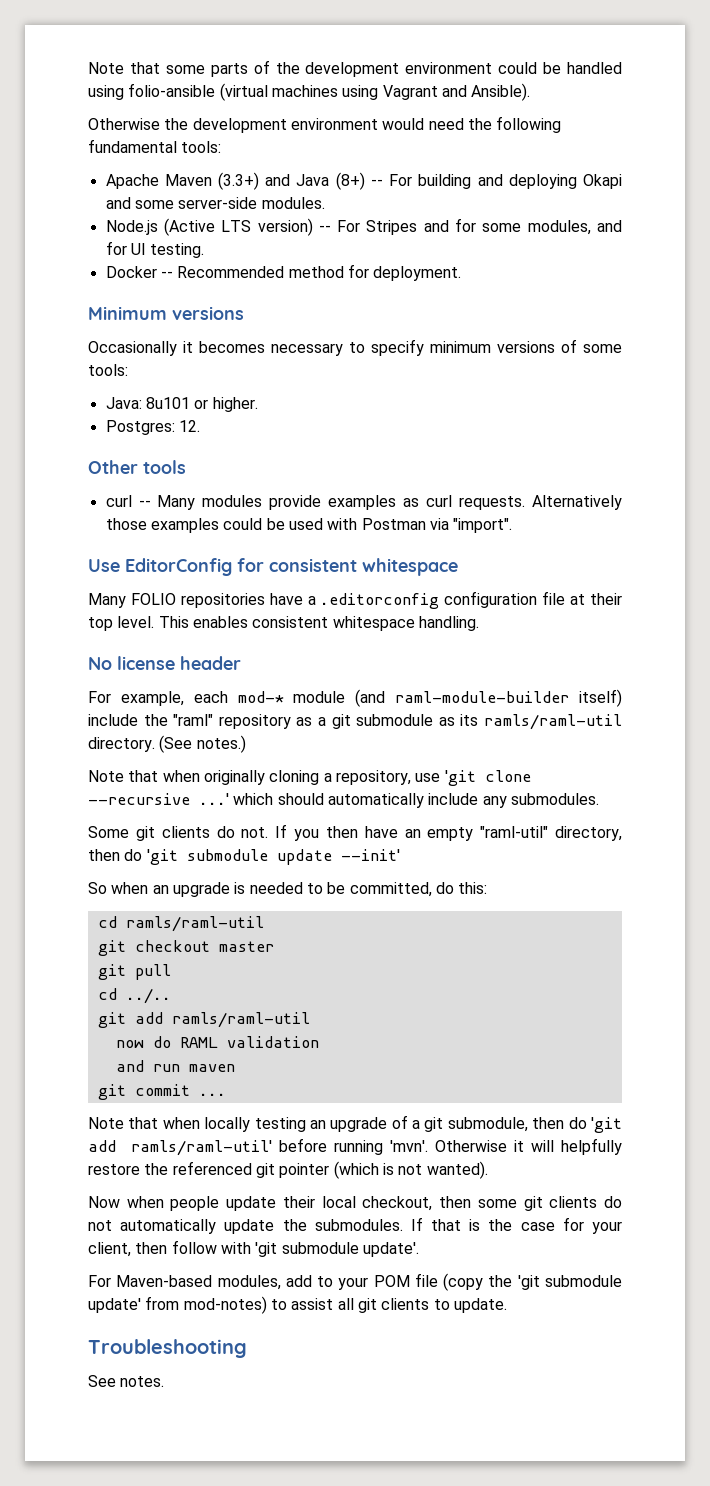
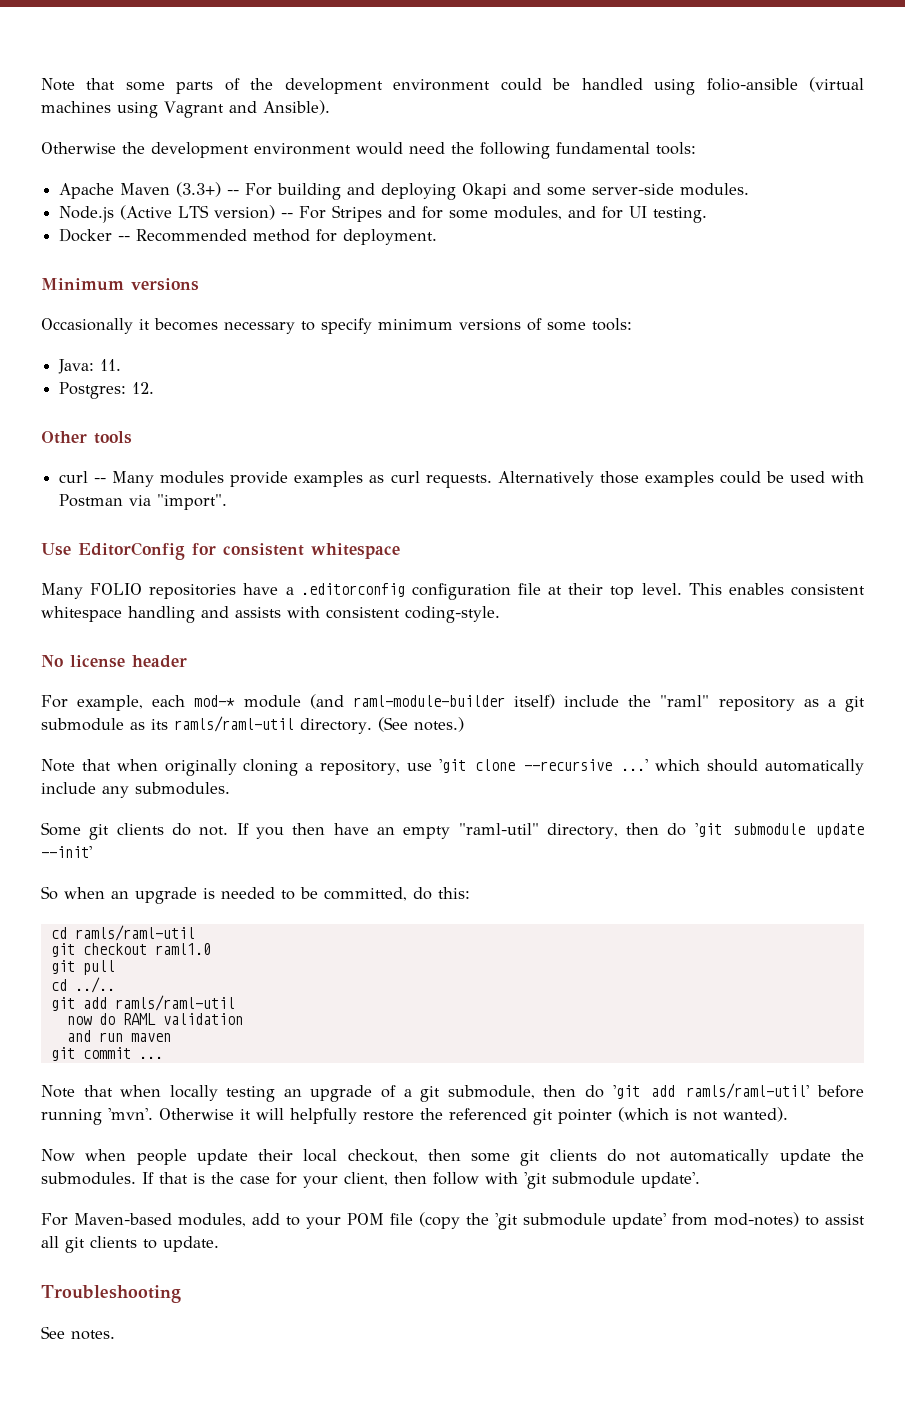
- Apache Maven (3.3+) and Java (8+) -- For building and deploying Okapi and some server-side modules.
+ Apache Maven (3.3+) -- For building and deploying Okapi and some server-side modules.
- Java: 8u101 or higher.
+ Java: 11.
- This enables consistent whitespace handling.
+ This enables consistent whitespace handling and assists with consistent coding-style.
- git checkout master
+ git checkout raml1.0

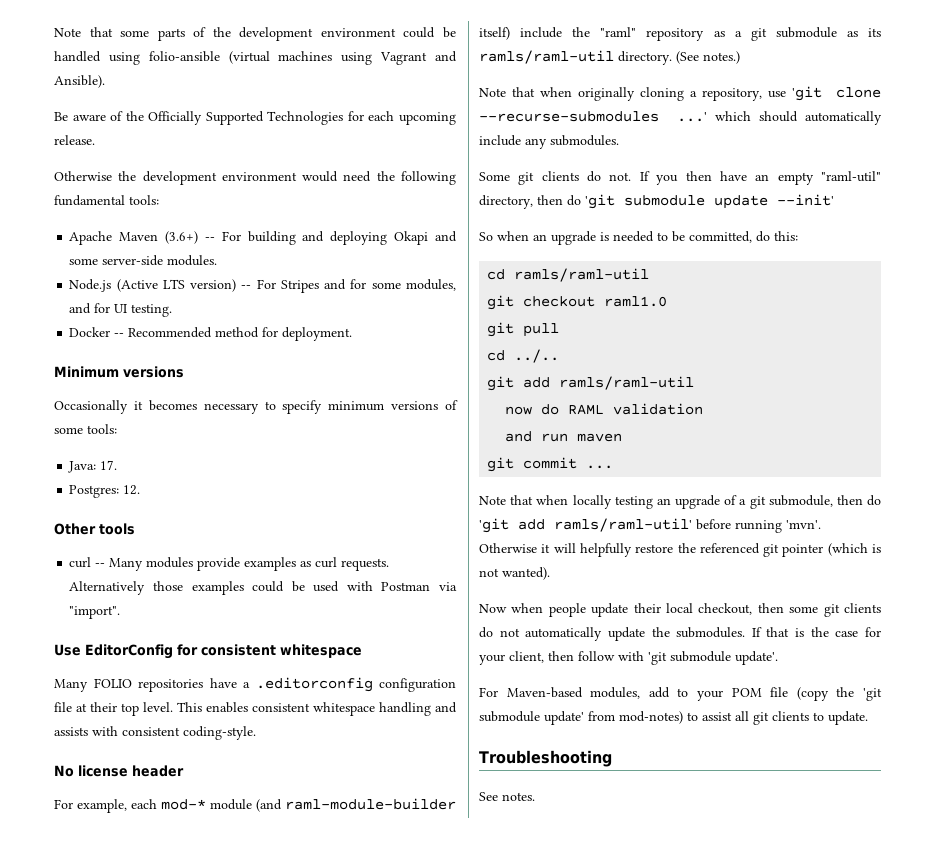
+ Be aware of the Officially Supported Technologies for each upcoming release.
- Apache Maven (3.3+) -- For building and deploying Okapi and some server-side modules.
+ Apache Maven (3.6+) -- For building and deploying Okapi and some server-side modules.
- Java: 11.
+ Java: 17.
- Note that when originally cloning a repository, use 'git clone --recursive ...' which should automatically include any submodules.
+ Note that when originally cloning a repository, use 'git clone --recurse-submodules ...' which should automatically include any submodules.

